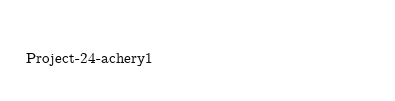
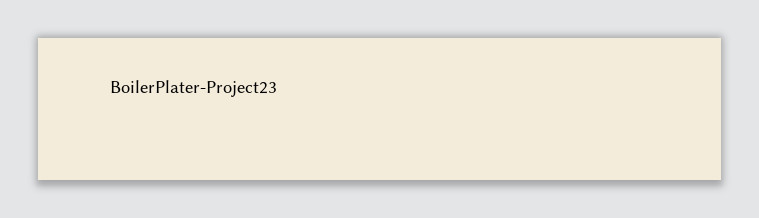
- Project-24-achery1
+ BoilerPlater-Project23

